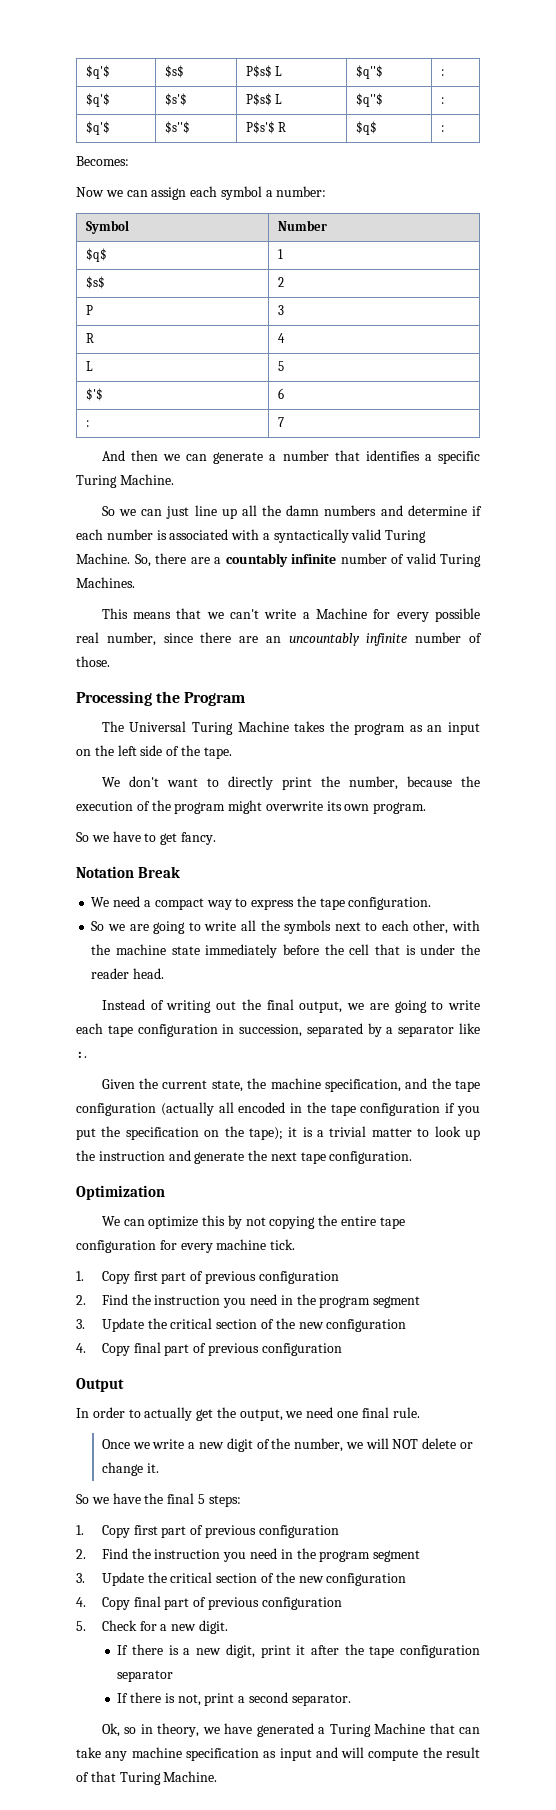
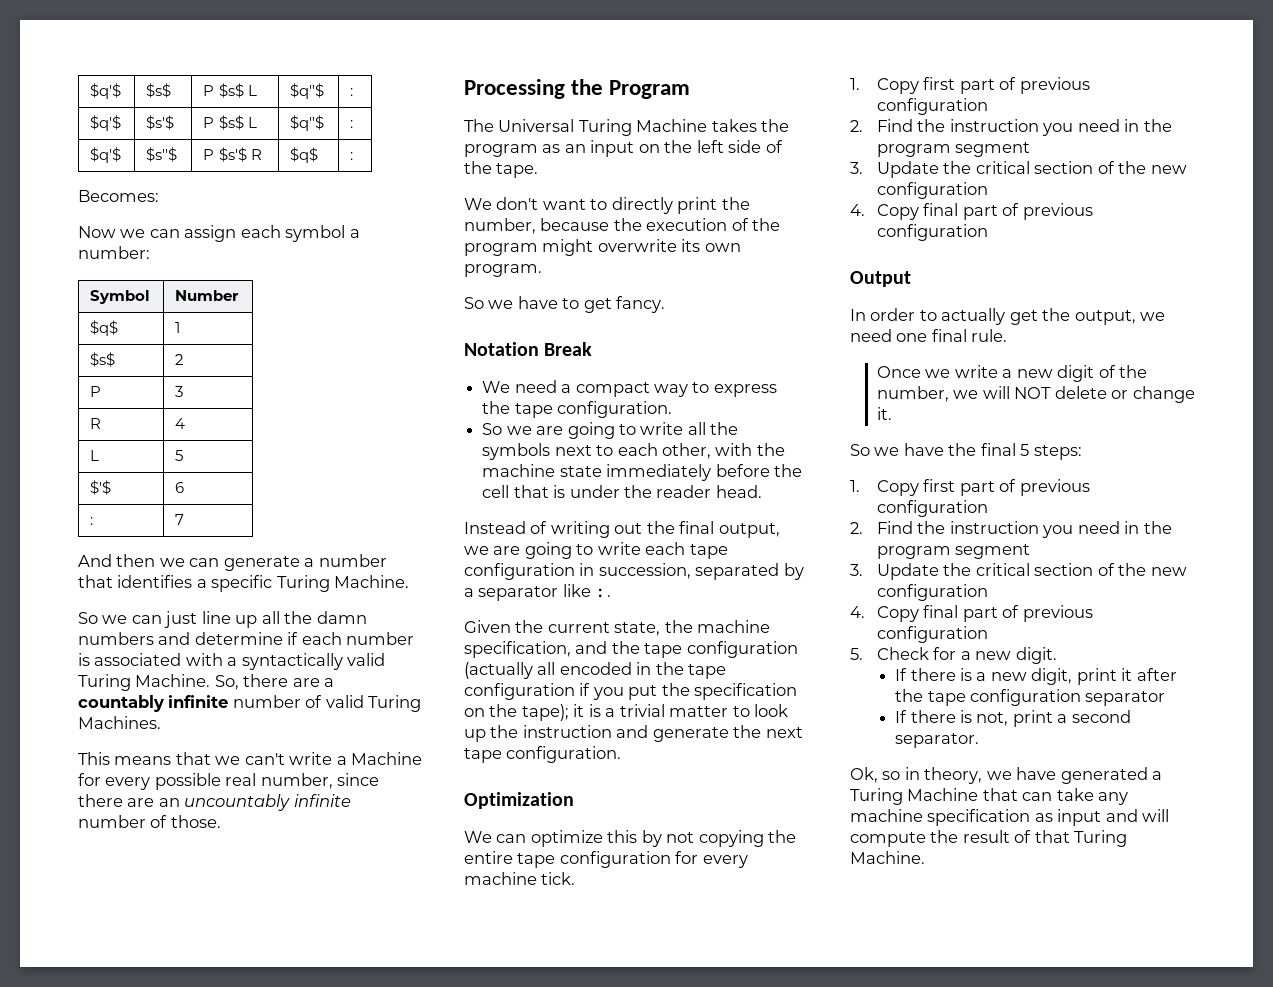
- $q'$ | $s$ | P$s$ L | $q''$ | :
+ $q'$ | $s$ | P $s$ L | $q''$ | :
- $q'$ | $s'$ | P$s$ L | $q''$ | :
+ $q'$ | $s'$ | P $s$ L | $q''$ | :
- $q'$ | $s''$ | P$s'$ R | $q$ | :
+ $q'$ | $s''$ | P $s'$ R | $q$ | :

